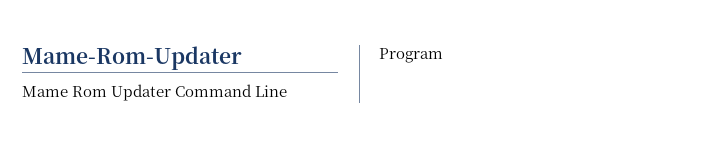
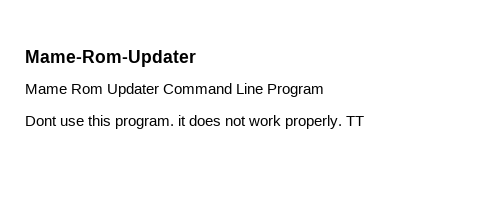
+ Dont use this program. it does not work properly. TT

